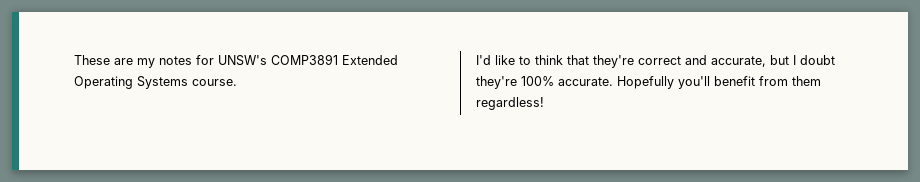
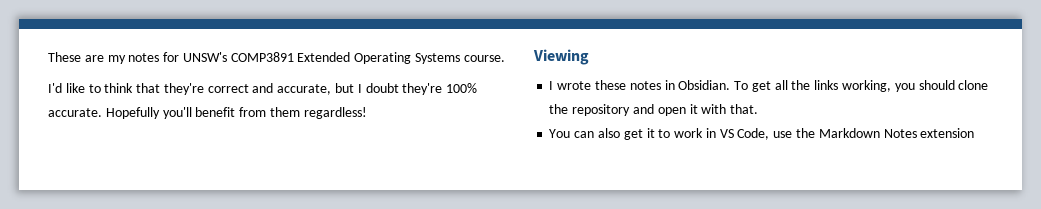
+ Viewing
+ I wrote these notes in Obsidian. To get all the links working, you should clone the repository and open it with that.
+ You can also get it to work in VS Code, use the Markdown Notes extension

